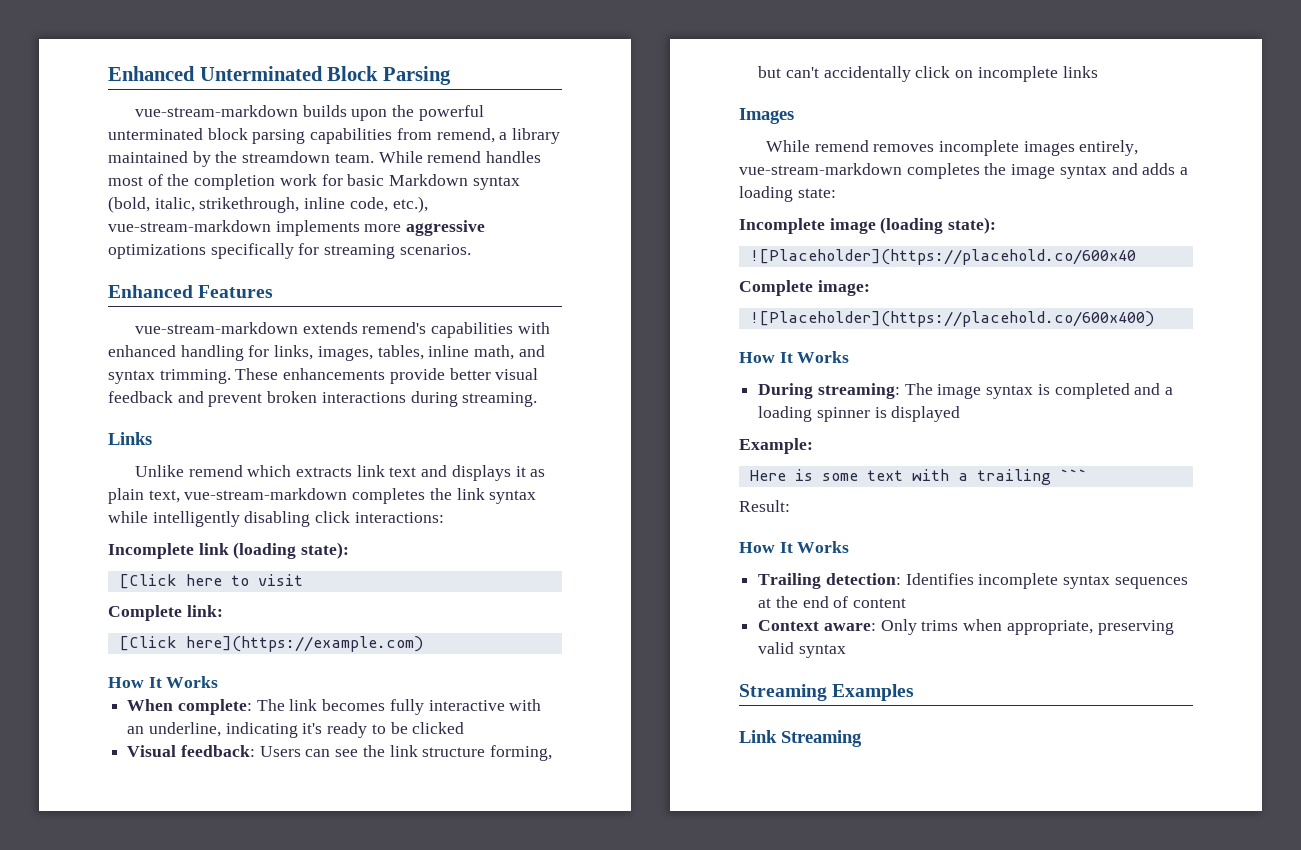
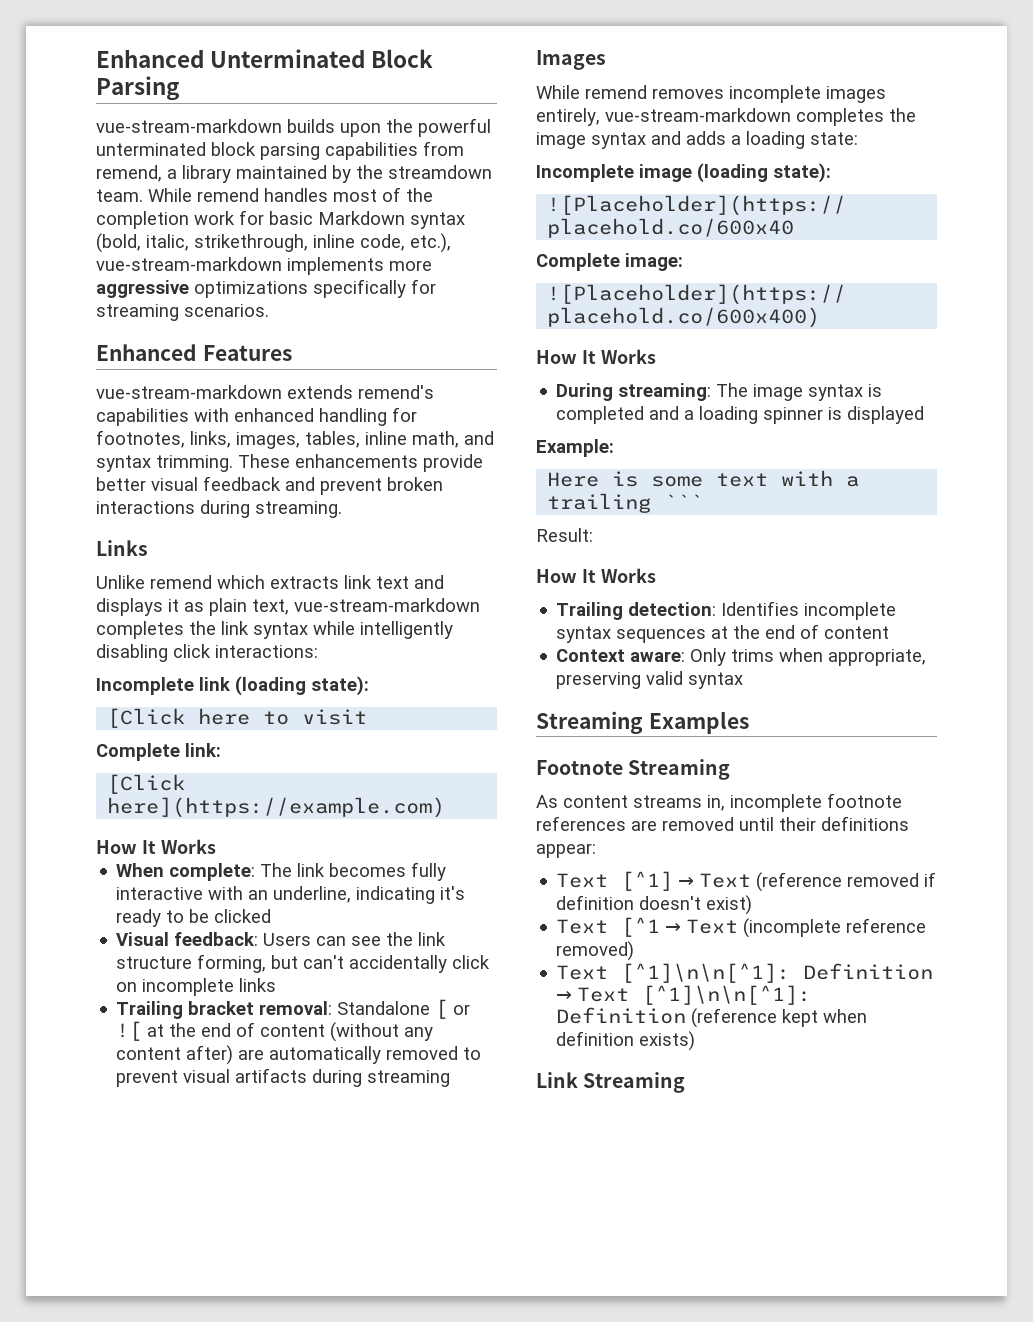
- vue-stream-markdown extends remend's capabilities with enhanced handling for links, images, tables, inline math, and syntax trimming.
+ vue-stream-markdown extends remend's capabilities with enhanced handling for footnotes, links, images, tables, inline math, and syntax trimming.
+ Trailing bracket removal: Standalone [ or ![ at the end of content (without any content after) are automatically removed to prevent visual artifacts during streaming
+ Footnote Streaming
+ As content streams in, incomplete footnote references are removed until their definitions appear:
+ Text [^1] → Text (reference removed if definition doesn't exist)
+ Text [^1 → Text (incomplete reference removed)
+ Text [^1]\n\n[^1]: Definition → Text [^1]\n\n[^1]: Definition (reference kept when definition exists)

